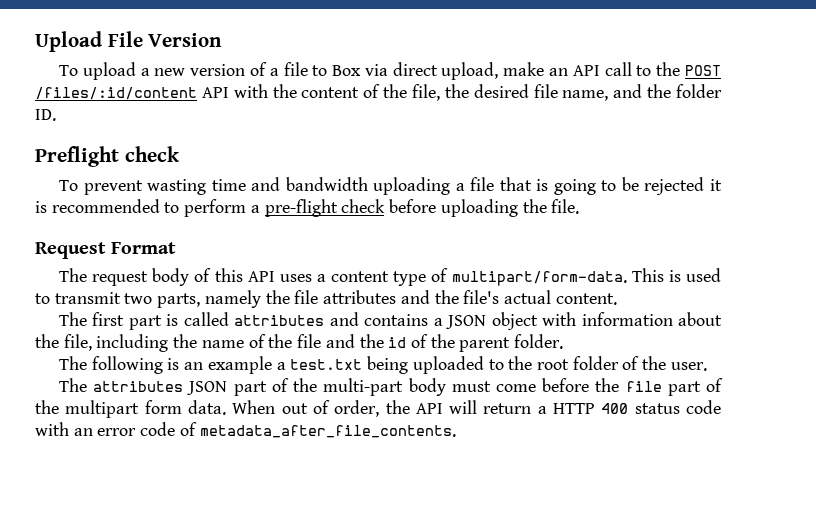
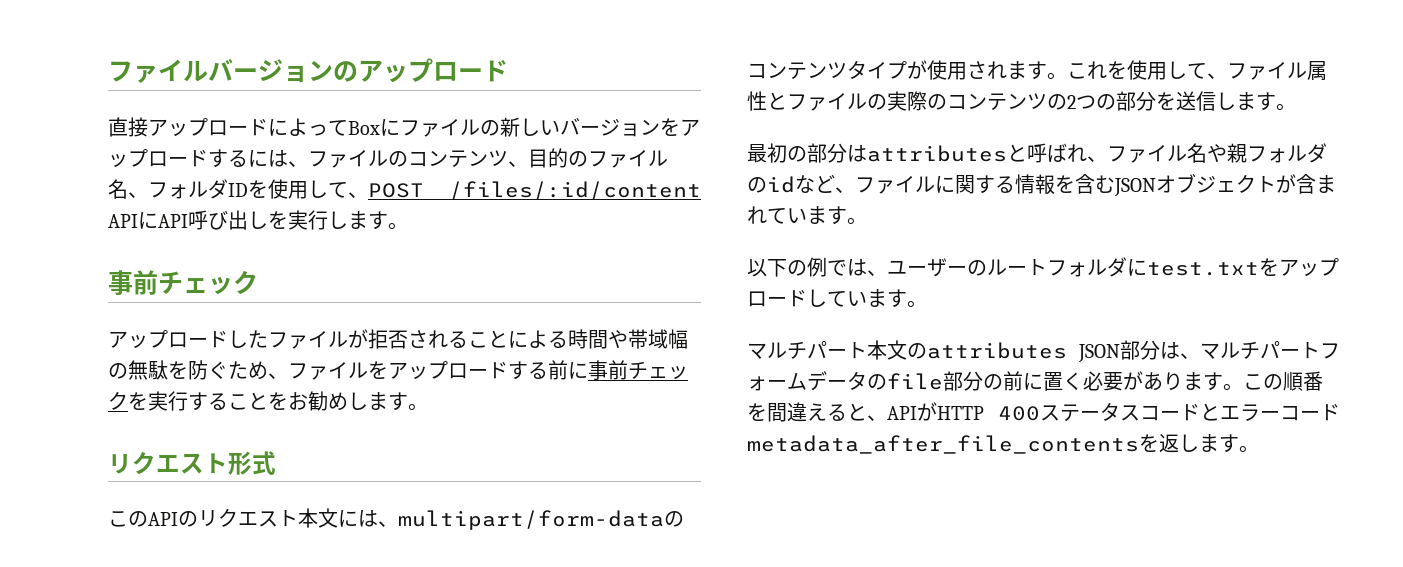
- Upload File Version
- To upload a new version of a file to Box via direct upload, make an API call to the POST /files/:id/content API with the content of the file, the desired file name, and the folder ID.
- Preflight check
- To prevent wasting time and bandwidth uploading a file that is going to be rejected it is recommended to perform a pre-flight check before uploading the file.
- Request Format
- The request body of this API uses a content type of multipart/form-data. This is used to transmit two parts, namely the file attributes and the file's actual content.
- The first part is called attributes and contains a JSON object with information about the file, including the name of the file and the id of the parent folder.
- The following is an example a test.txt being uploaded to the root folder of the user.
- The attributes JSON part of the multi-part body must come before the file part of the multipart form data. When out of order, the API will return a HTTP 400 status code with an error code of metadata_after_file_contents.
+ ファイルバージョンのアップロード
+ 直接アップロードによってBoxにファイルの新しいバージョンをアップロードするには、ファイルのコンテンツ、目的のファイル名、フォルダIDを使用して、POST /files/:id/content APIにAPI呼び出しを実行します。
+ 事前チェック
+ アップロードしたファイルが拒否されることによる時間や帯域幅の無駄を防ぐため、ファイルをアップロードする前に事前チェックを実行することをお勧めします。
+ リクエスト形式
+ このAPIのリクエスト本文には、multipart/form-dataのコンテンツタイプが使用されます。これを使用して、ファイル属性とファイルの実際のコンテンツの2つの部分を送信します。
+ 最初の部分はattributesと呼ばれ、ファイル名や親フォルダのidなど、ファイルに関する情報を含むJSONオブジェクトが含まれています。
+ 以下の例では、ユーザーのルートフォルダにtest.txtをアップロードしています。
+ マルチパート本文のattributes JSON部分は、マルチパートフォームデータのfile部分の前に置く必要があります。この順番を間違えると、APIがHTTP 400ステータスコードとエラーコードmetadata_after_file_contentsを返します。

